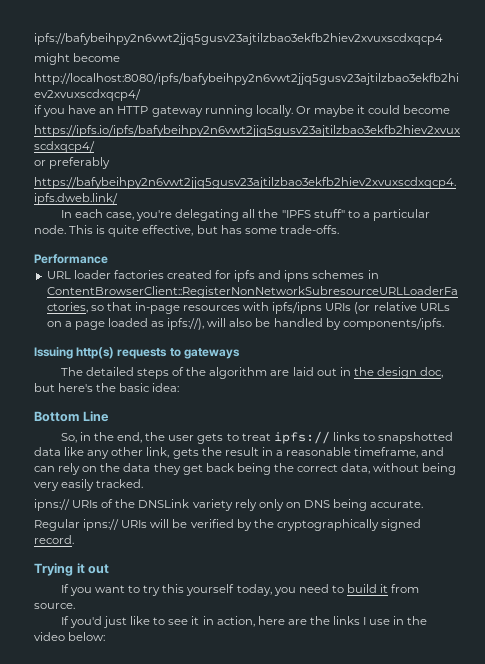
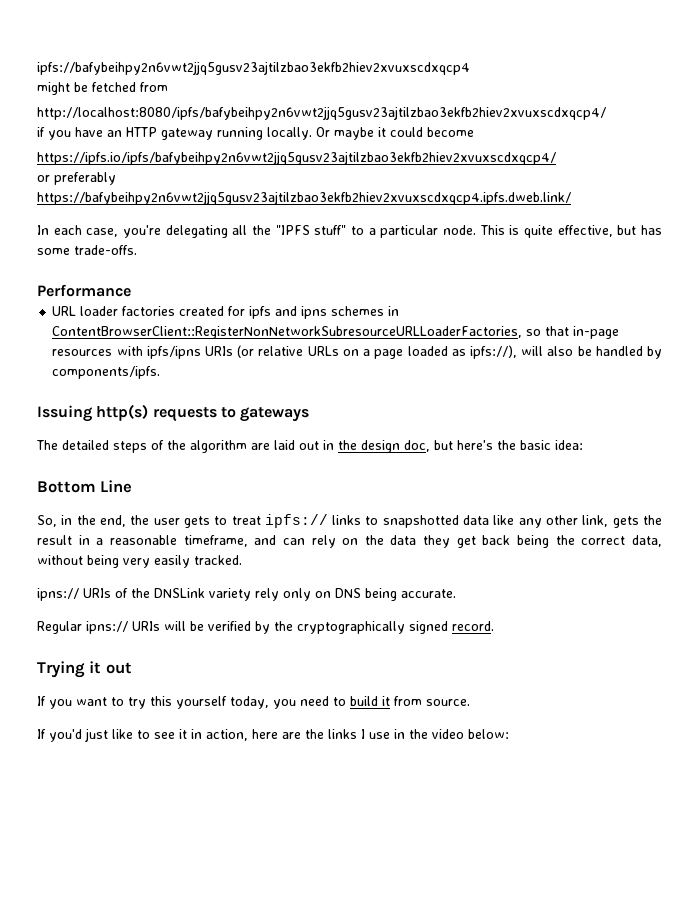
- might become
+ might be fetched from

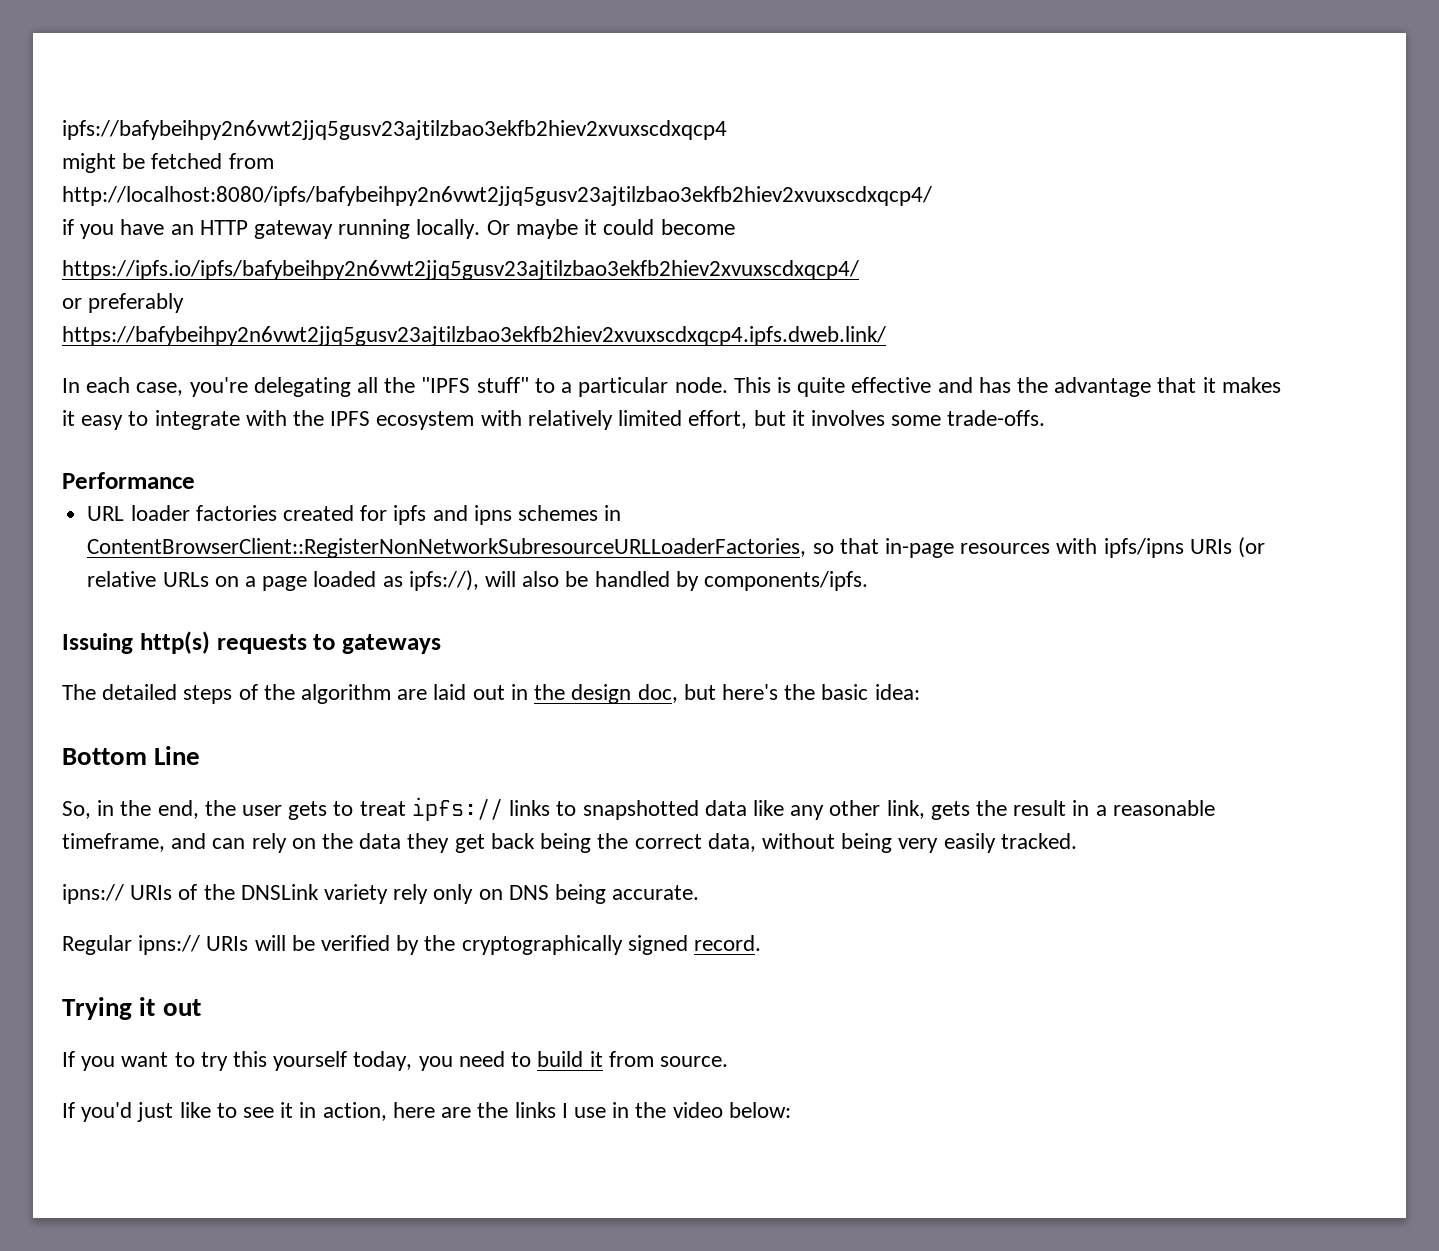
- This is quite effective, but has some trade-offs.
+ This is quite effective and has the advantage that it makes it easy to integrate with the IPFS ecosystem with relatively limited effort, but it involves some trade-offs.

